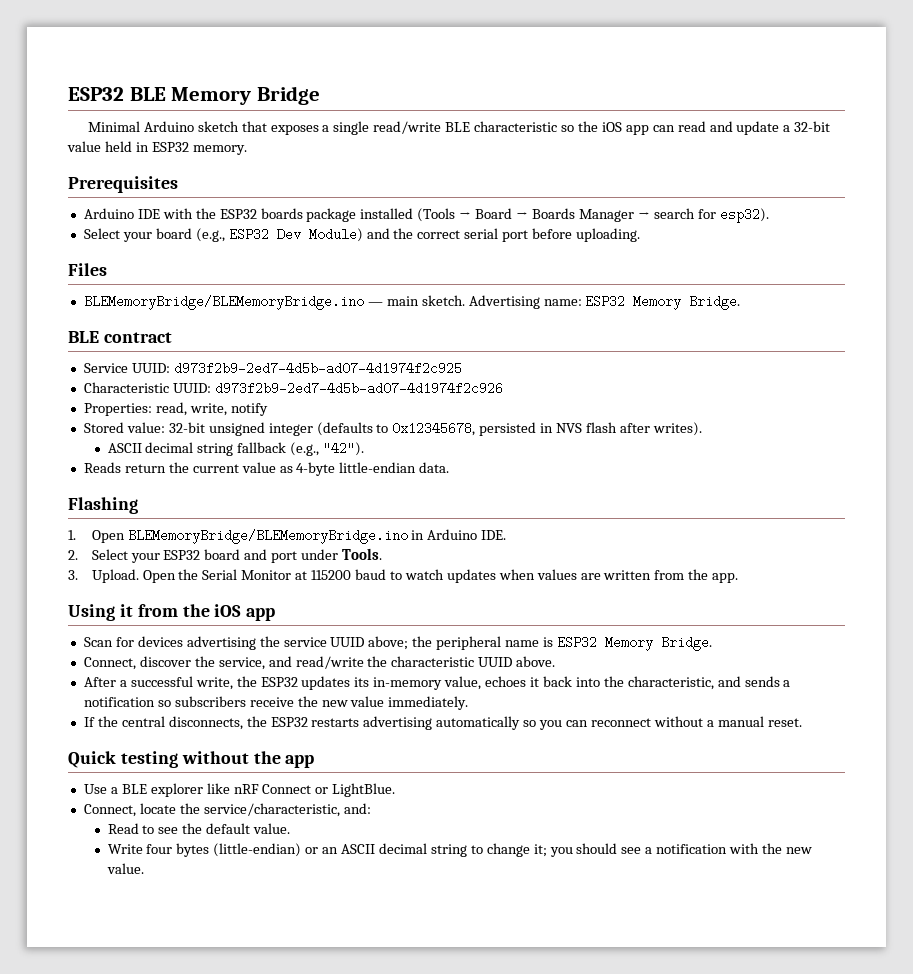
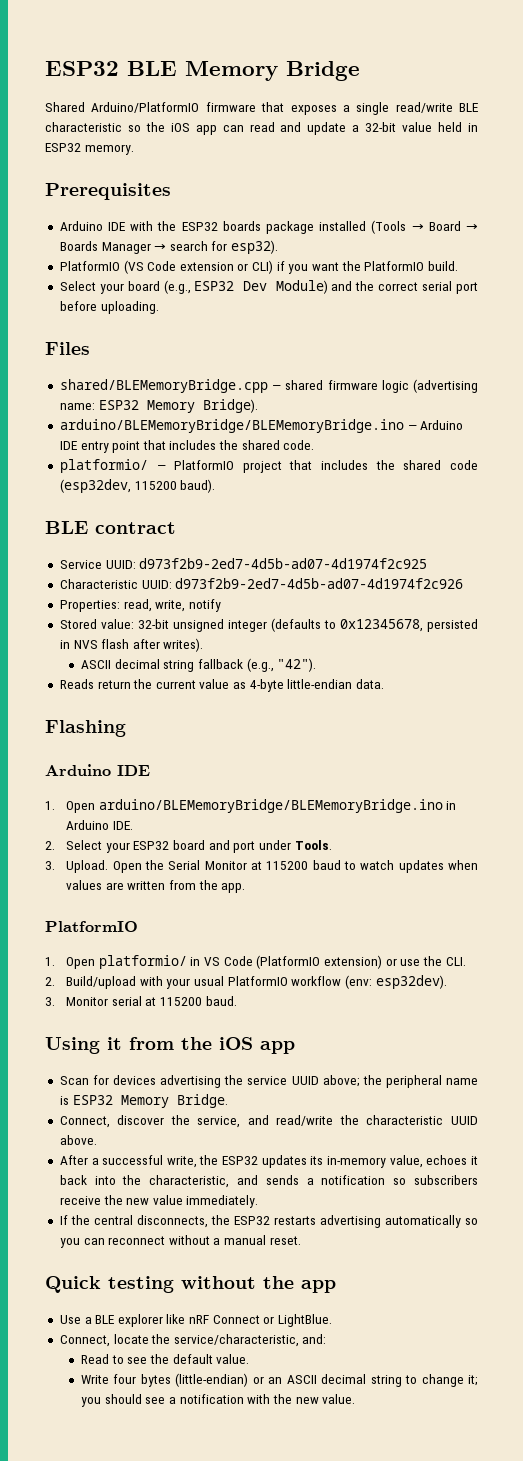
- Minimal Arduino sketch that exposes a single read/write BLE characteristic so the iOS app can read and update a 32-bit value held in ESP32 memory.
+ Shared Arduino/PlatformIO firmware that exposes a single read/write BLE characteristic so the iOS app can read and update a 32-bit value held in ESP32 memory.
+ PlatformIO (VS Code extension or CLI) if you want the PlatformIO build.
- BLEMemoryBridge/BLEMemoryBridge.ino — main sketch. Advertising name: ESP32 Memory Bridge.
+ shared/BLEMemoryBridge.cpp — shared firmware logic (advertising name: ESP32 Memory Bridge).
+ arduino/BLEMemoryBridge/BLEMemoryBridge.ino — Arduino IDE entry point that includes the shared code.
+ platformio/ — PlatformIO project that includes the shared code (esp32dev, 115200 baud).
  Flashing
- 1. Open BLEMemoryBridge/BLEMemoryBridge.ino in Arduino IDE.
+ Arduino IDE
+ 1. Open arduino/BLEMemoryBridge/BLEMemoryBridge.ino in Arduino IDE.
  Open the Serial Monitor at 115200 baud to watch updates when values are written from the app.
+ PlatformIO
+ 1. Open platformio/ in VS Code (PlatformIO extension) or use the CLI.
+ 2. Build/upload with your usual PlatformIO workflow (env: esp32dev).
+ 3. Monitor serial at 115200 baud.

